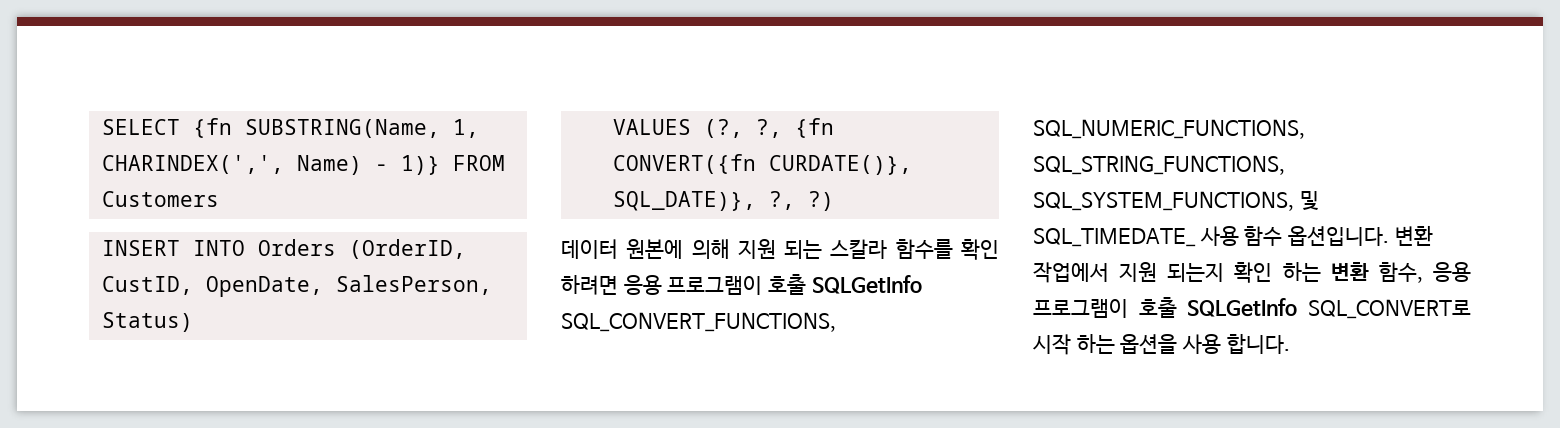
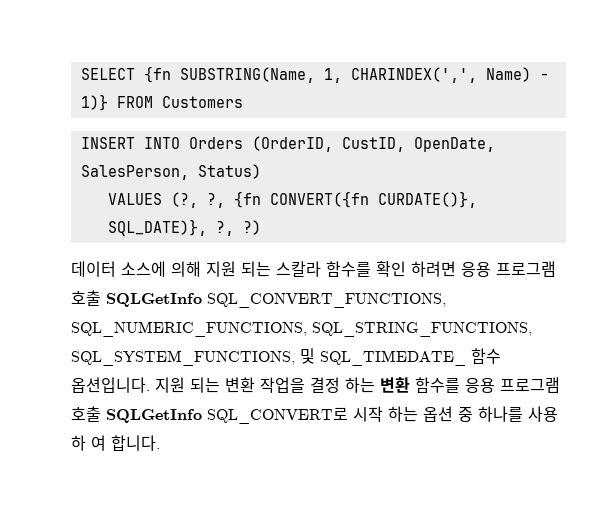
- 데이터 원본에 의해 지원 되는 스칼라 함수를 확인 하려면 응용 프로그램이 호출 SQLGetInfo SQL_CONVERT_FUNCTIONS, SQL_NUMERIC_FUNCTIONS, SQL_STRING_FUNCTIONS, SQL_SYSTEM_FUNCTIONS, 및 SQL_TIMEDATE_ 사용 함수 옵션입니다.
+ 데이터 소스에 의해 지원 되는 스칼라 함수를 확인 하려면 응용 프로그램 호출 SQLGetInfo SQL_CONVERT_FUNCTIONS, SQL_NUMERIC_FUNCTIONS, SQL_STRING_FUNCTIONS, SQL_SYSTEM_FUNCTIONS, 및 SQL_TIMEDATE_ 함수 옵션입니다.
- 변환 작업에서 지원 되는지 확인 하는 변환 함수, 응용 프로그램이 호출 SQLGetInfo SQL_CONVERT로 시작 하는 옵션을 사용 합니다.
+ 지원 되는 변환 작업을 결정 하는 변환 함수를 응용 프로그램 호출 SQLGetInfo SQL_CONVERT로 시작 하는 옵션 중 하나를 사용 하 여 합니다.

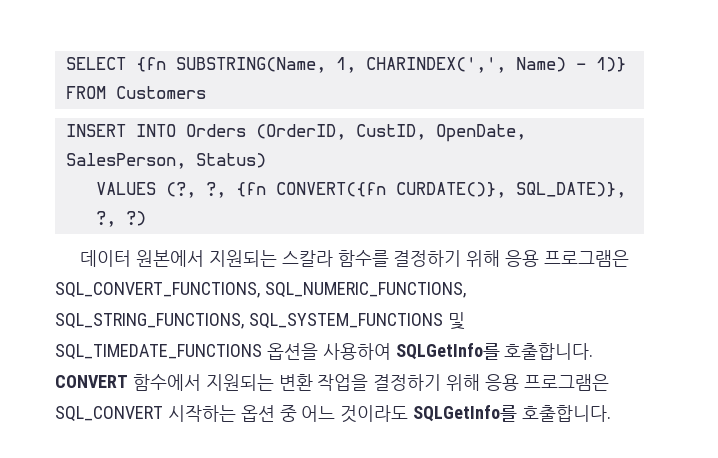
- 데이터 소스에 의해 지원 되는 스칼라 함수를 확인 하려면 응용 프로그램 호출 SQLGetInfo SQL_CONVERT_FUNCTIONS, SQL_NUMERIC_FUNCTIONS, SQL_STRING_FUNCTIONS, SQL_SYSTEM_FUNCTIONS, 및 SQL_TIMEDATE_ 함수 옵션입니다. 지원 되는 변환 작업을 결정 하는 변환 함수를 응용 프로그램 호출 SQLGetInfo SQL_CONVERT로 시작 하는 옵션 중 하나를 사용 하 여 합니다.
+ 데이터 원본에서 지원되는 스칼라 함수를 결정하기 위해 응용 프로그램은 SQL_CONVERT_FUNCTIONS, SQL_NUMERIC_FUNCTIONS, SQL_STRING_FUNCTIONS, SQL_SYSTEM_FUNCTIONS 및 SQL_TIMEDATE_FUNCTIONS 옵션을 사용하여 SQLGetInfo를 호출합니다. CONVERT 함수에서 지원되는 변환 작업을 결정하기 위해 응용 프로그램은 SQL_CONVERT 시작하는 옵션 중 어느 것이라도 SQLGetInfo를 호출합니다.

